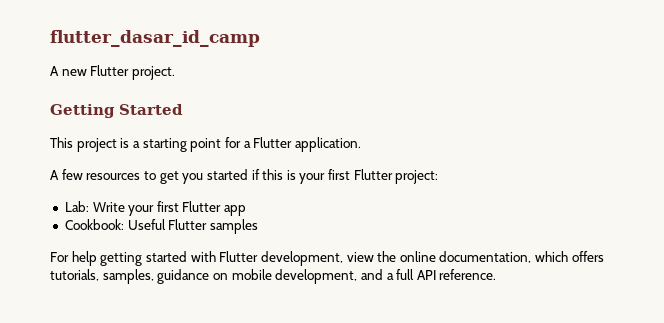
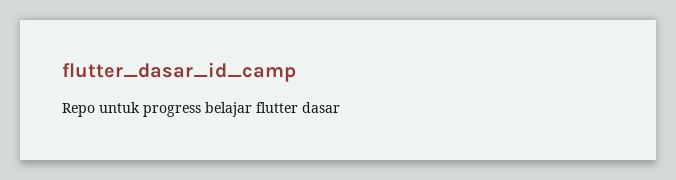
- A new Flutter project.
- Getting Started
- This project is a starting point for a Flutter application.
- A few resources to get you started if this is your first Flutter project:
- Lab: Write your first Flutter app
- Cookbook: Useful Flutter samples
- For help getting started with Flutter development, view the online documentation, which offers tutorials, samples, guidance on mobile development, and a full API reference.
+ Repo untuk progress belajar flutter dasar

